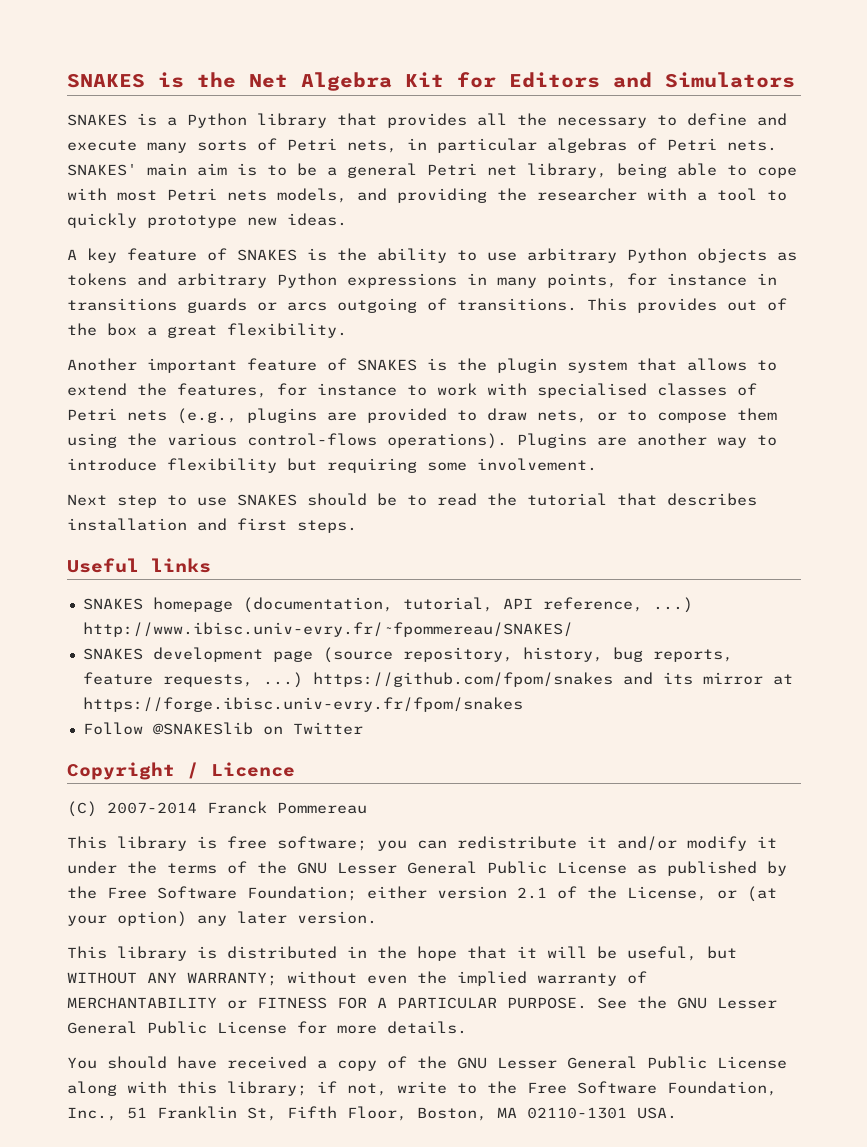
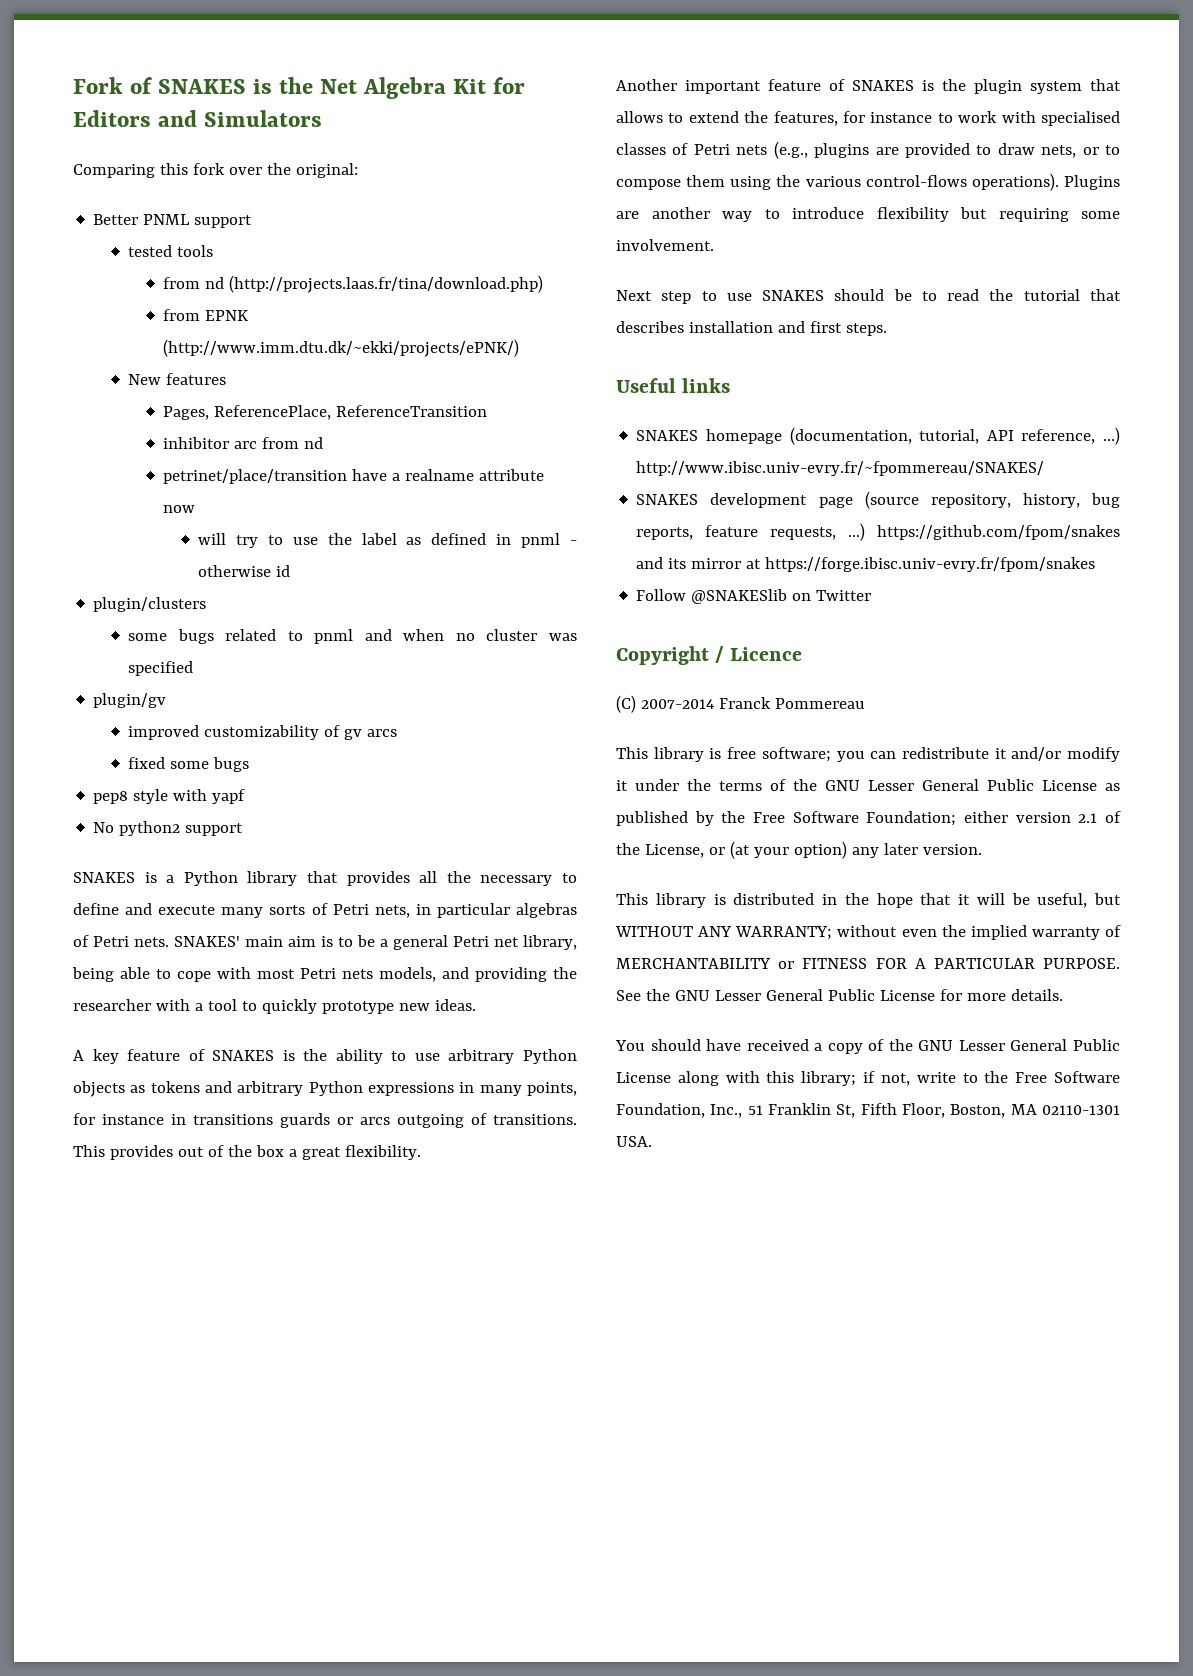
- SNAKES is the Net Algebra Kit for Editors and Simulators
+ Fork of SNAKES is the Net Algebra Kit for Editors and Simulators
+ Comparing this fork over the original:
+ Better PNML support
+ tested tools
+ from nd (http://projects.laas.fr/tina/download.php)
+ from EPNK (http://www.imm.dtu.dk/~ekki/projects/ePNK/)
+ New features
+ Pages, ReferencePlace, ReferenceTransition
+ inhibitor arc from nd
+ petrinet/place/transition have a realname attribute now
+ will try to use the label as defined in pnml - otherwise id
+ plugin/clusters
+ some bugs related to pnml and when no cluster was specified
+ plugin/gv
+ improved customizability of gv arcs
+ fixed some bugs
+ pep8 style with yapf
+ No python2 support

